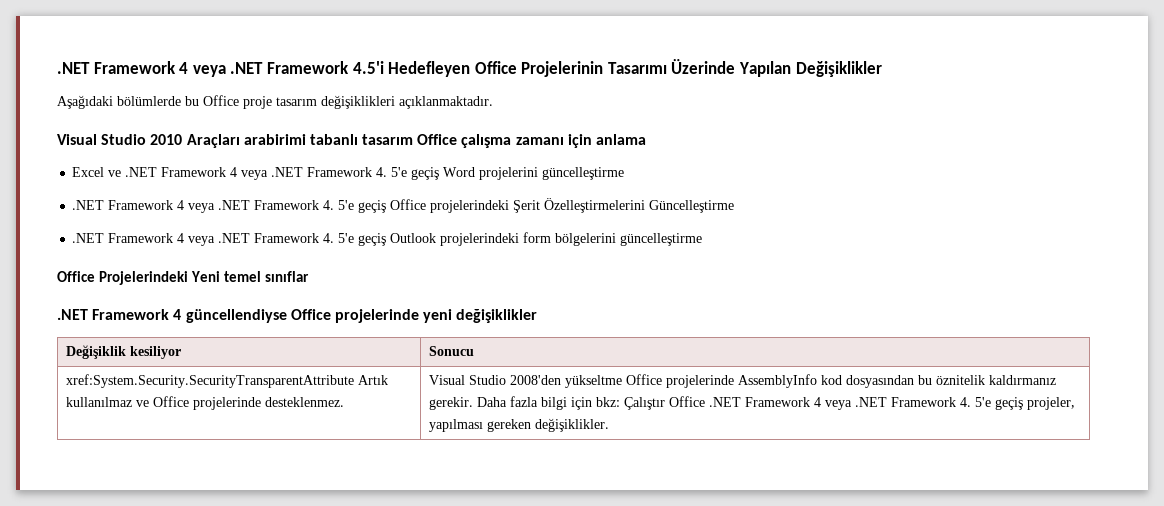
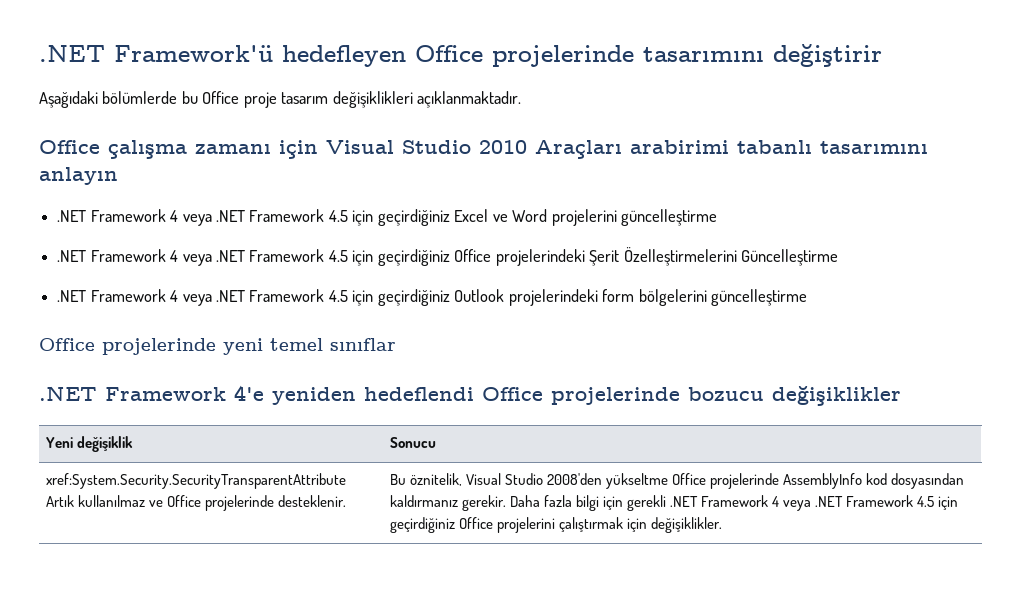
- .NET Framework 4 veya .NET Framework 4.5'i Hedefleyen Office Projelerinin Tasarımı Üzerinde Yapılan Değişiklikler
+ .NET Framework'ü hedefleyen Office projelerinde tasarımını değiştirir
- Visual Studio 2010 Araçları arabirimi tabanlı tasarım Office çalışma zamanı için anlama
- Excel ve .NET Framework 4 veya .NET Framework 4. 5'e geçiş Word projelerini güncelleştirme
+ Office çalışma zamanı için Visual Studio 2010 Araçları arabirimi tabanlı tasarımını anlayın
+ .NET Framework 4 veya .NET Framework 4.5 için geçirdiğiniz Excel ve Word projelerini güncelleştirme
- .NET Framework 4 veya .NET Framework 4. 5'e geçiş Office projelerindeki Şerit Özelleştirmelerini Güncelleştirme
+ .NET Framework 4 veya .NET Framework 4.5 için geçirdiğiniz Office projelerindeki Şerit Özelleştirmelerini Güncelleştirme
- .NET Framework 4 veya .NET Framework 4. 5'e geçiş Outlook projelerindeki form bölgelerini güncelleştirme
+ .NET Framework 4 veya .NET Framework 4.5 için geçirdiğiniz Outlook projelerindeki form bölgelerini güncelleştirme
- Office Projelerindeki Yeni temel sınıflar
+ Office projelerinde yeni temel sınıflar
- .NET Framework 4 güncellendiyse Office projelerinde yeni değişiklikler
+ .NET Framework 4'e yeniden hedeflendi Office projelerinde bozucu değişiklikler
- Değişiklik kesiliyor | Sonucu
+ Yeni değişiklik | Sonucu
- xref:System.Security.SecurityTransparentAttribute Artık kullanılmaz ve Office projelerinde desteklenmez. | Visual Studio 2008'den yükseltme Office projelerinde AssemblyInfo kod dosyasından bu öznitelik kaldırmanız gerekir. Daha fazla bilgi için bkz: Çalıştır Office .NET Framework 4 veya .NET Framework 4. 5'e geçiş projeler, yapılması gereken değişiklikler.
+ xref:System.Security.SecurityTransparentAttribute Artık kullanılmaz ve Office projelerinde desteklenir. | Bu öznitelik, Visual Studio 2008'den yükseltme Office projelerinde AssemblyInfo kod dosyasından kaldırmanız gerekir. Daha fazla bilgi için gerekli .NET Framework 4 veya .NET Framework 4.5 için geçirdiğiniz Office projelerini çalıştırmak için değişiklikler.

